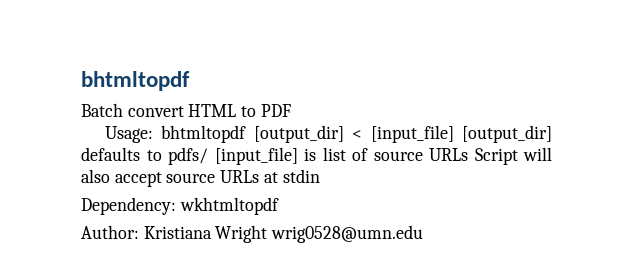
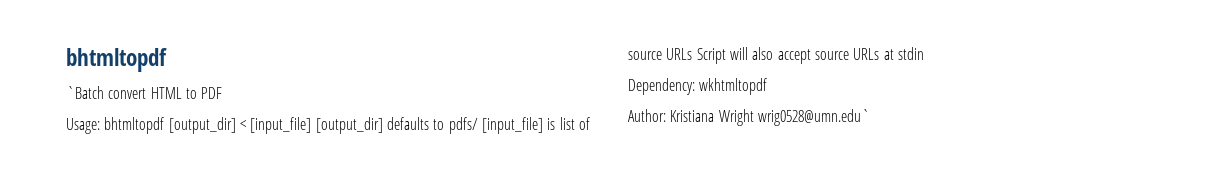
- Batch convert HTML to PDF
+ `Batch convert HTML to PDF
- Author: Kristiana Wright wrig0528@umn.edu
+ Author: Kristiana Wright wrig0528@umn.edu`

